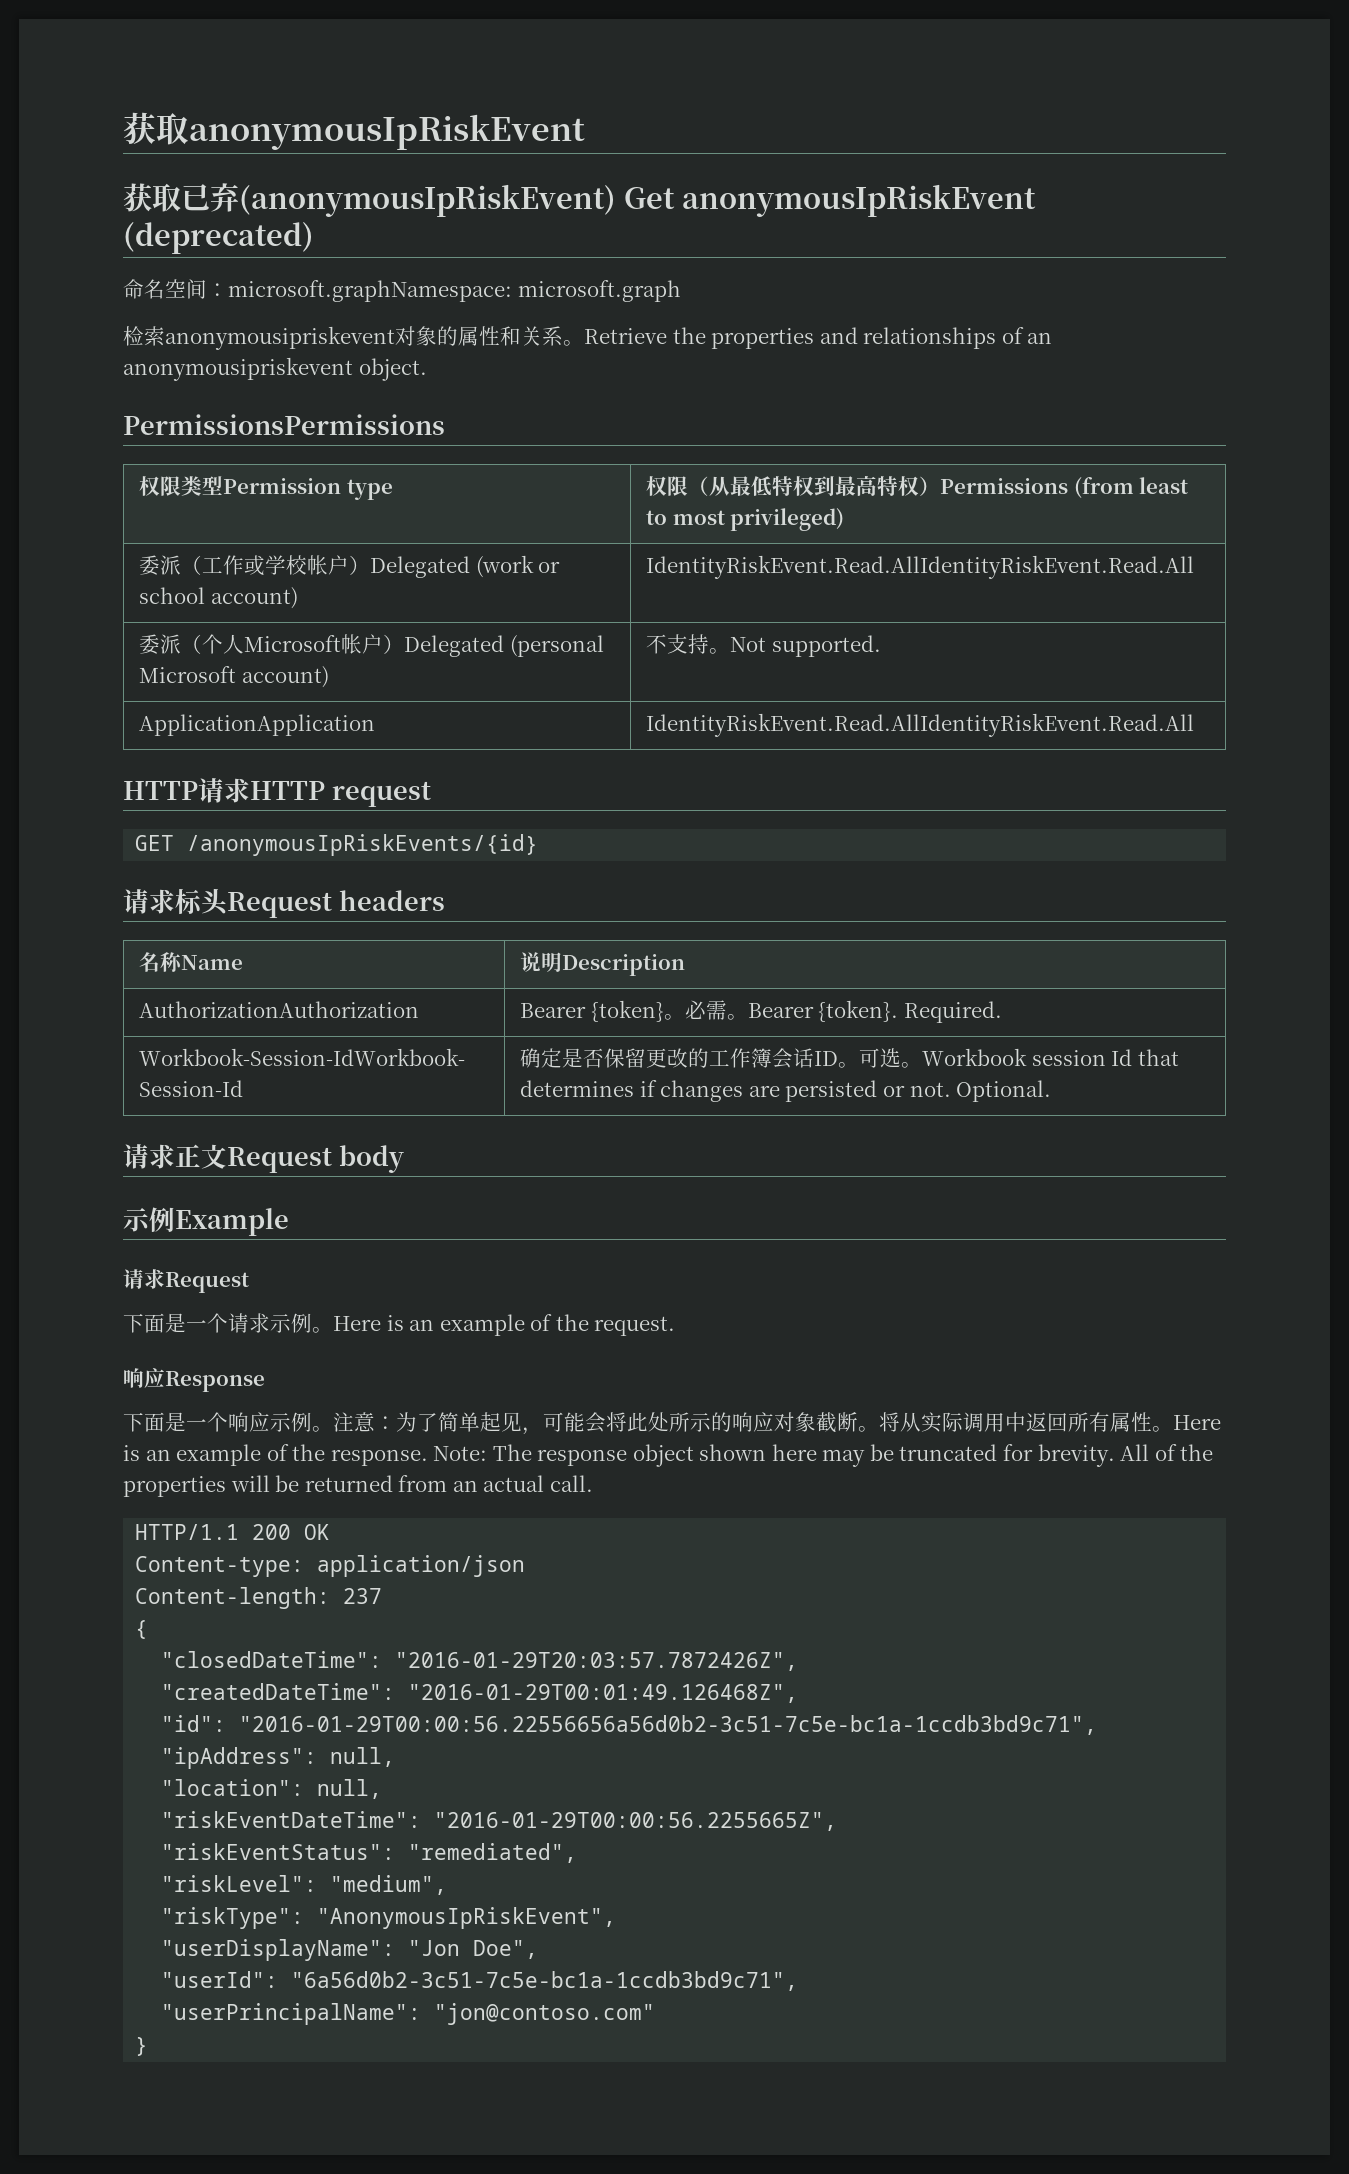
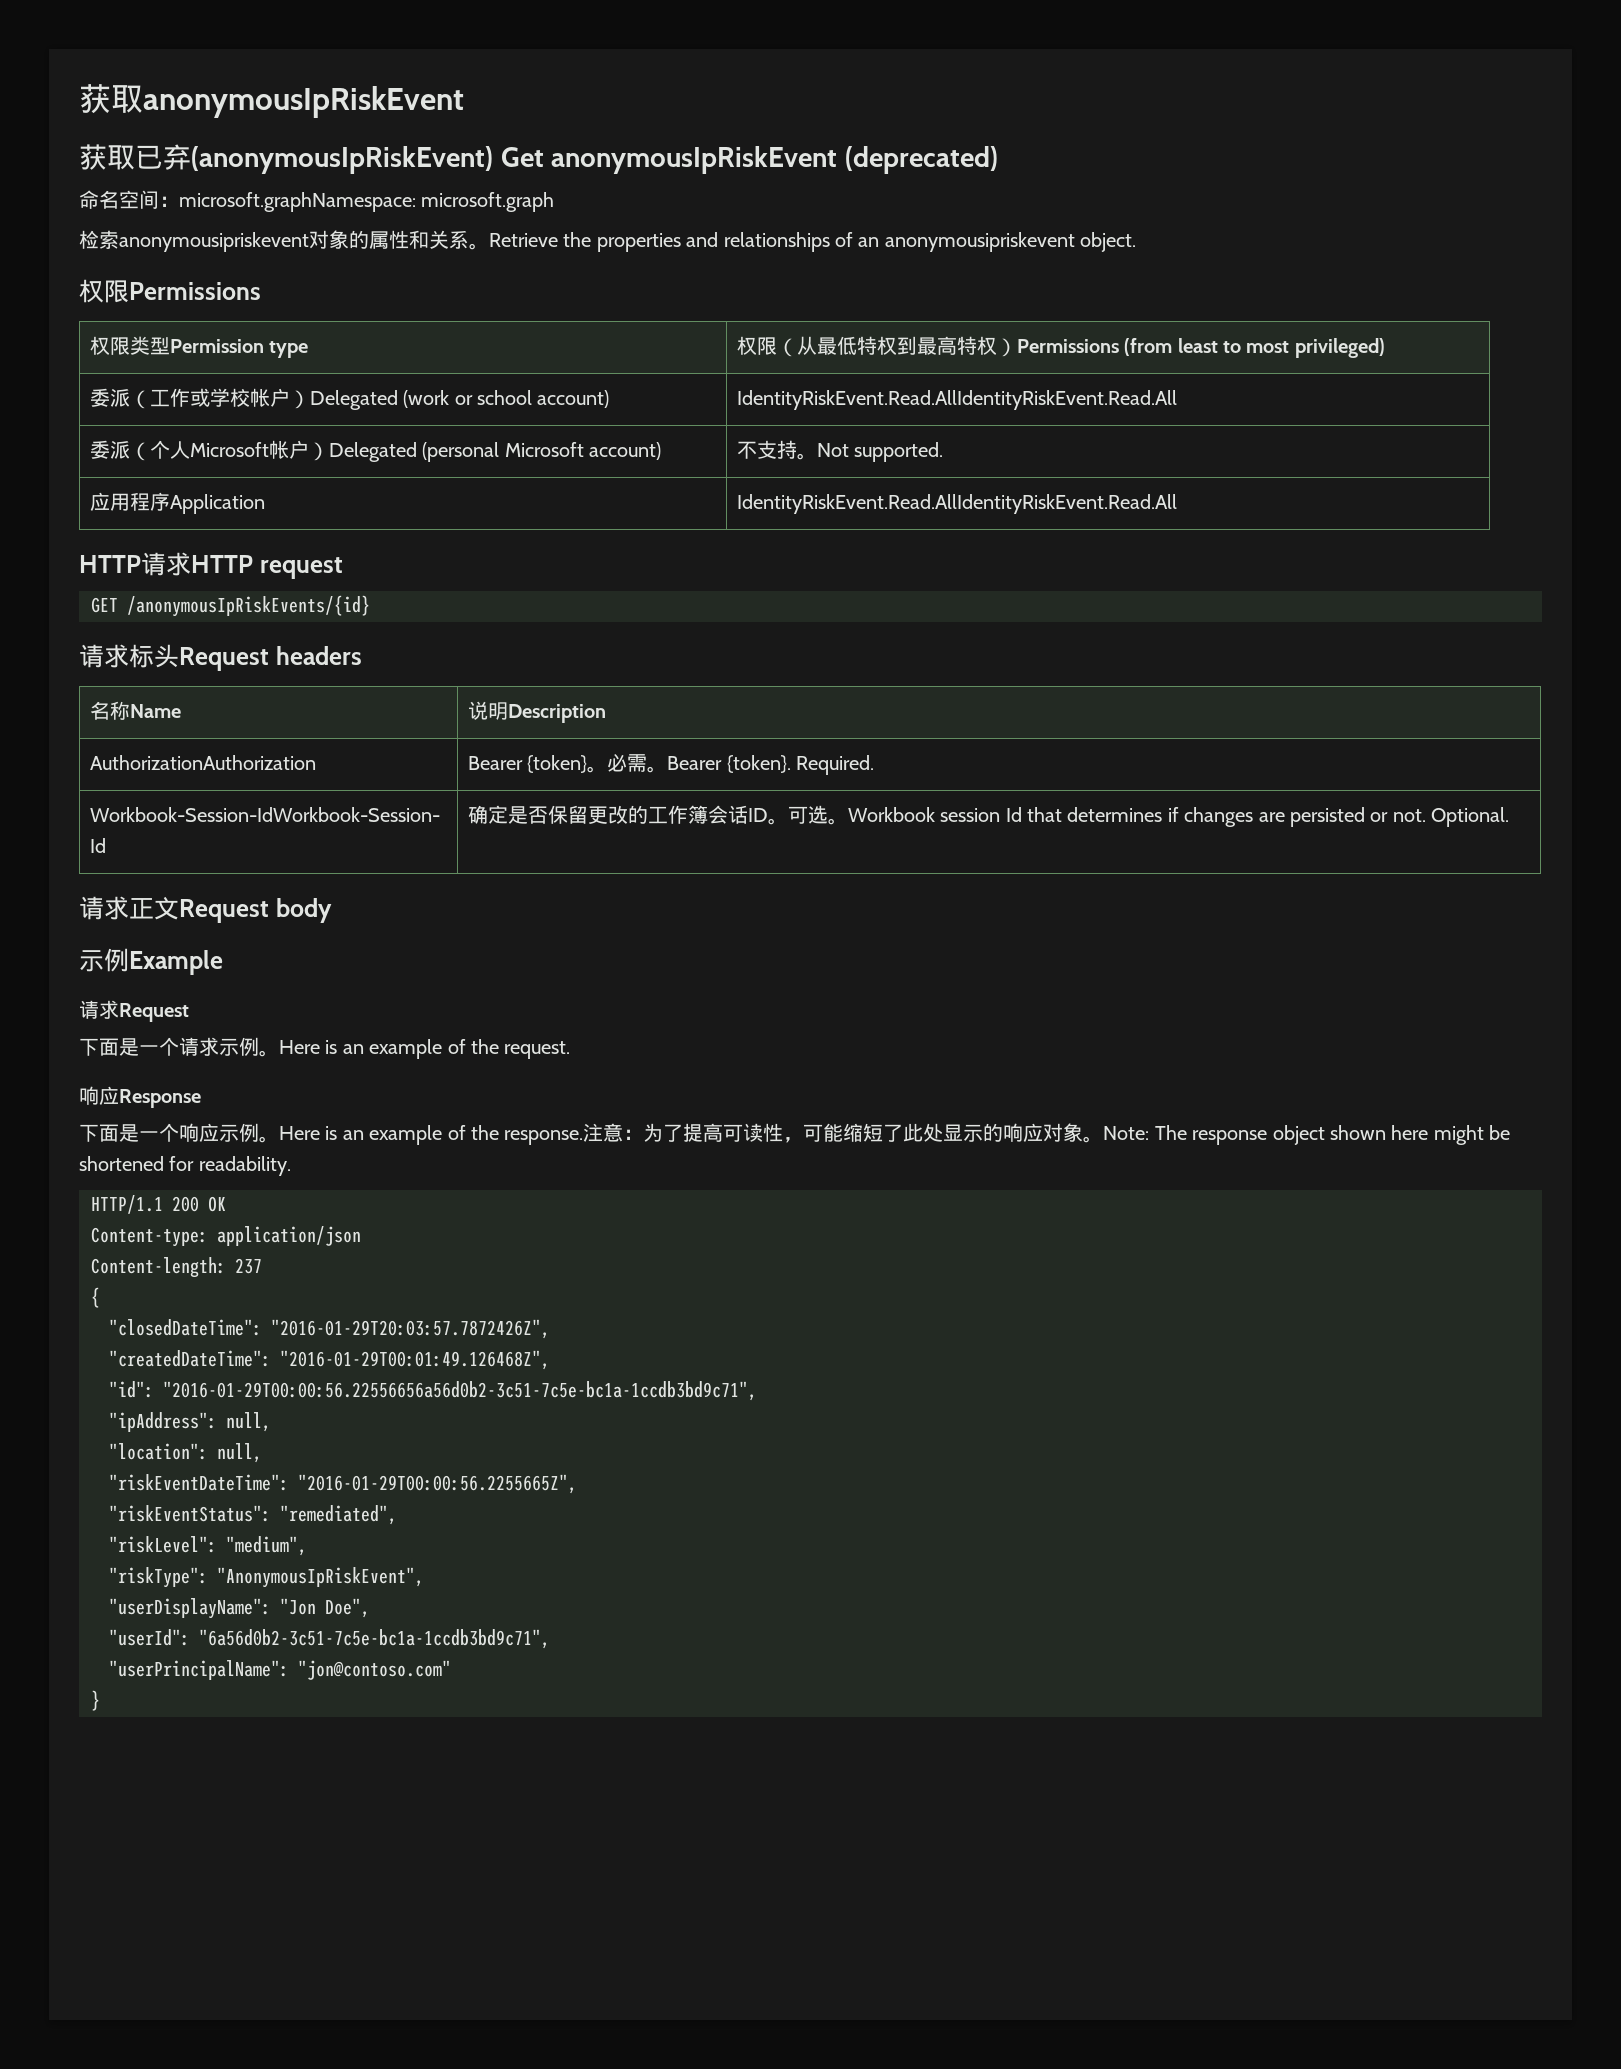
- PermissionsPermissions
+ 权限Permissions
- ApplicationApplication | IdentityRiskEvent.Read.AllIdentityRiskEvent.Read.All
+ 应用程序Application | IdentityRiskEvent.Read.AllIdentityRiskEvent.Read.All
- 注意：为了简单起见，可能会将此处所示的响应对象截断。将从实际调用中返回所有属性。
+ 注意：为了提高可读性，可能缩短了此处显示的响应对象。
- Note: The response object shown here may be truncated for brevity. All of the properties will be returned from an actual call.
+ Note: The response object shown here might be shortened for readability.

